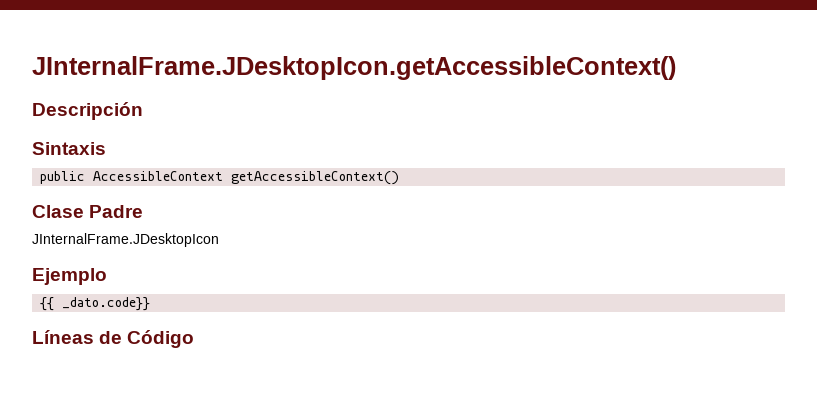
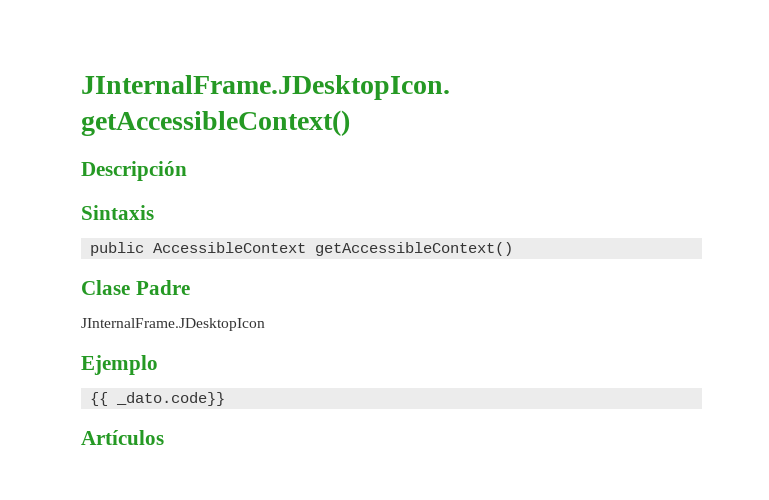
- Líneas de Código
+ Artículos

